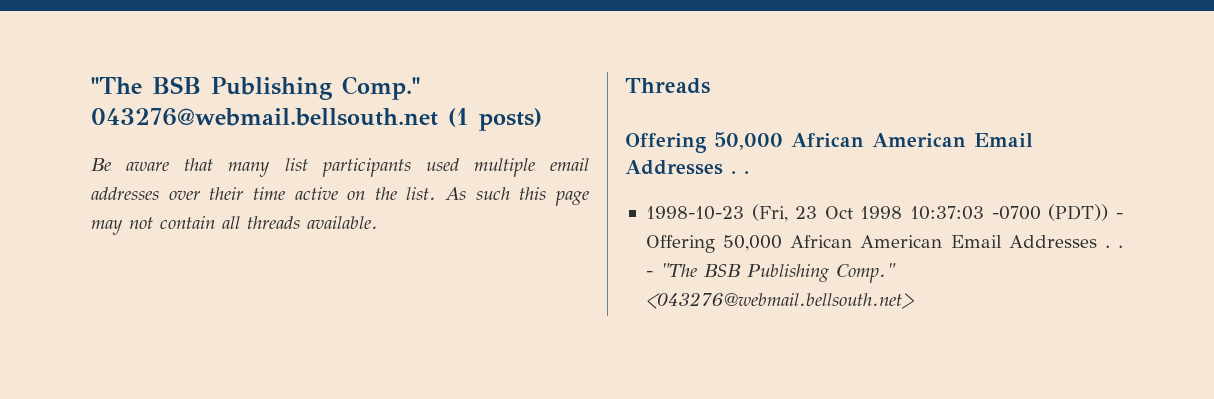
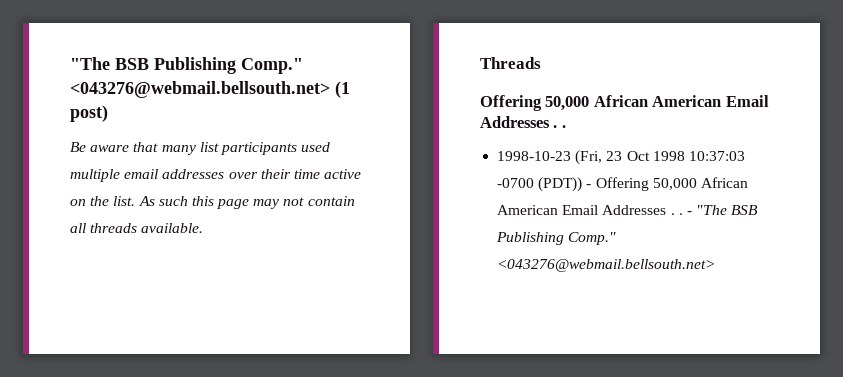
- "The BSB Publishing Comp." 043276@webmail.bellsouth.net (1 posts)
+ "The BSB Publishing Comp." <043276@webmail.bellsouth.net> (1 post)

